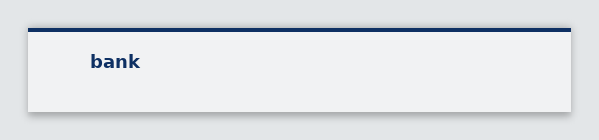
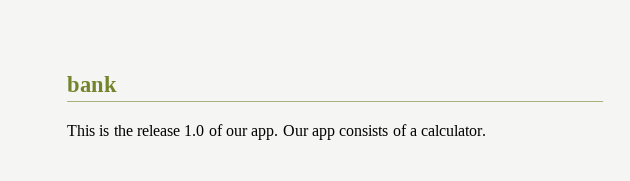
+ This is the release 1.0 of our app. Our app consists of a calculator.

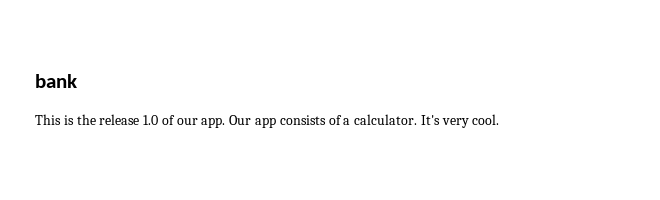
+ It's very cool.

